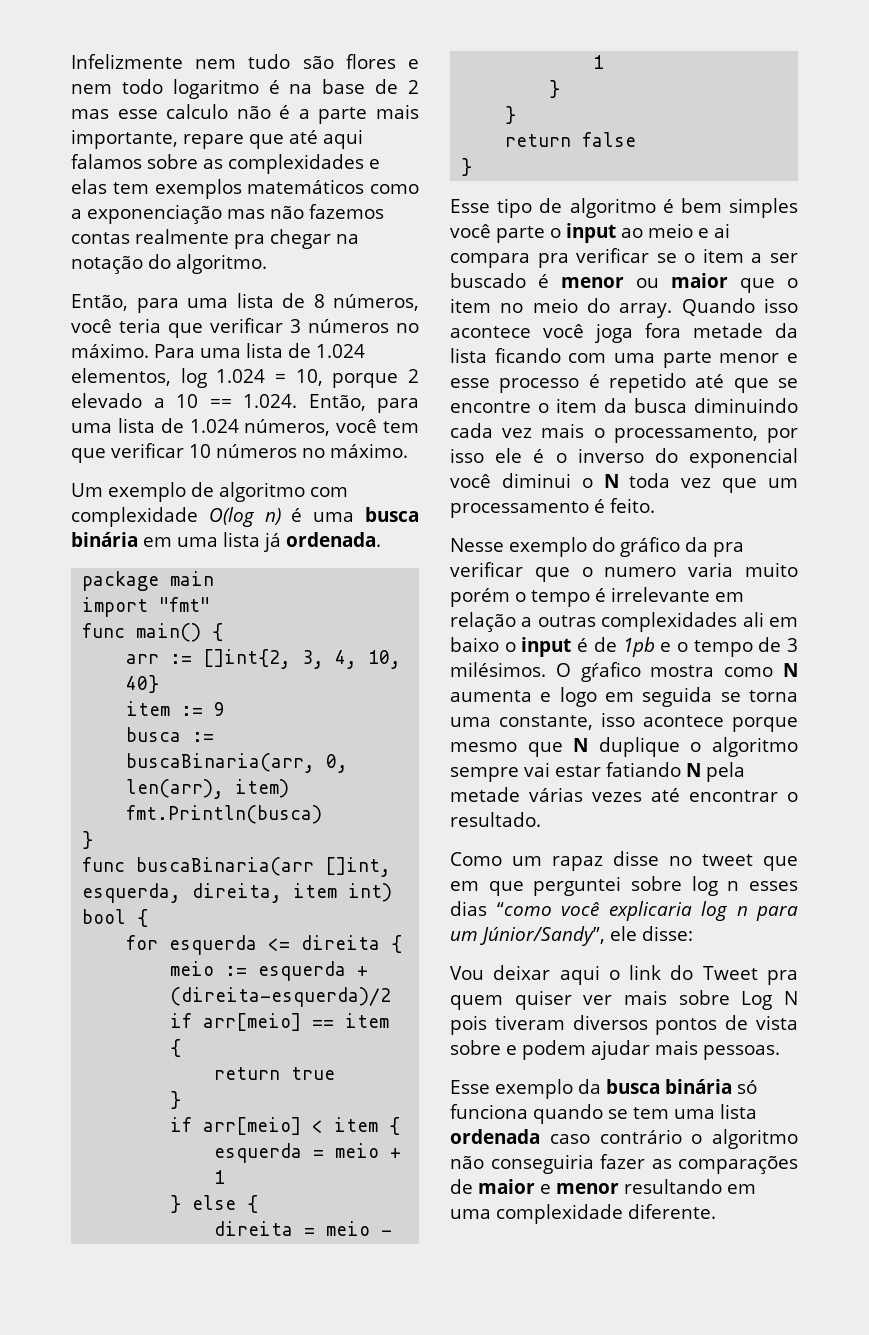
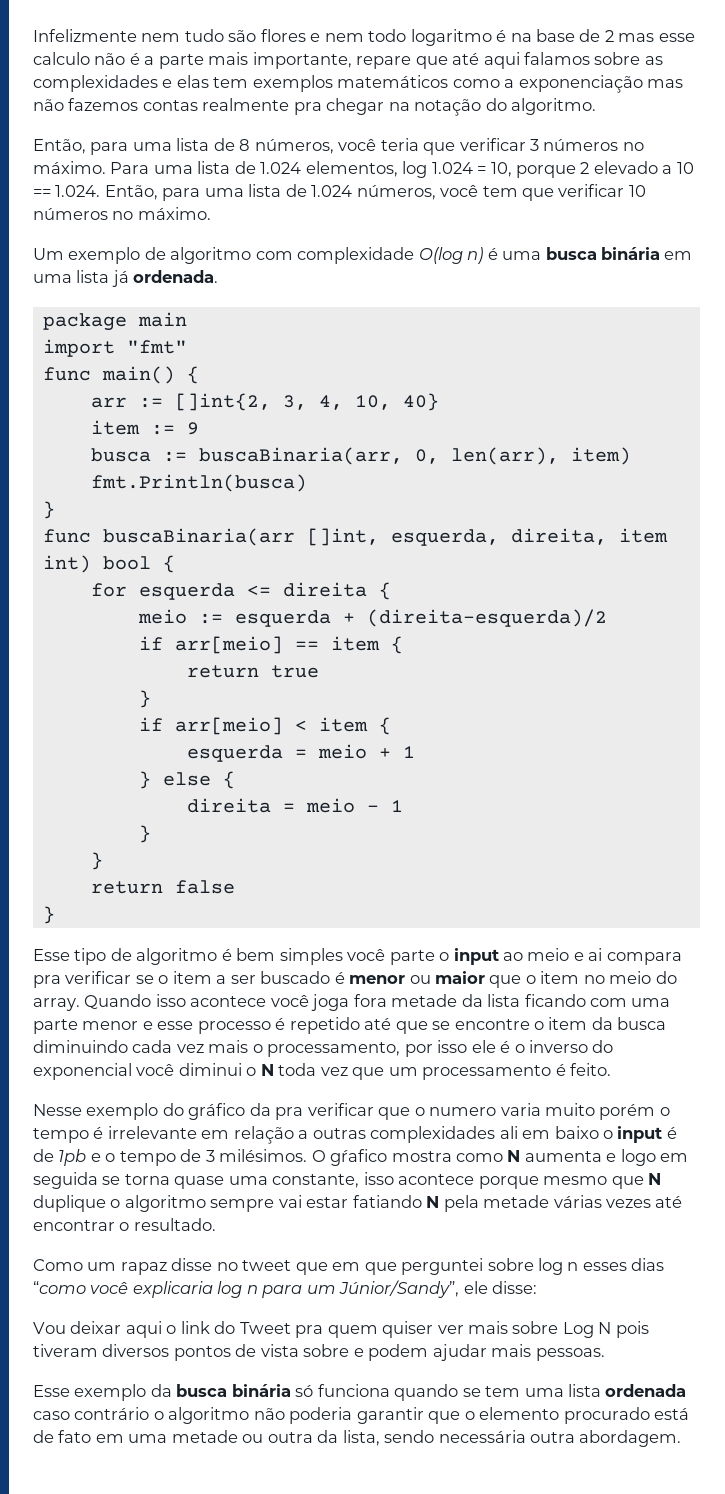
- O gŕafico mostra como N aumenta e logo em seguida se torna uma constante, isso acontece porque mesmo que N duplique o algoritmo sempre vai estar fatiando N pela metade várias vezes até encontrar o resultado.
+ O gŕafico mostra como N aumenta e logo em seguida se torna quase uma constante, isso acontece porque mesmo que N duplique o algoritmo sempre vai estar fatiando N pela metade várias vezes até encontrar o resultado.
- Esse exemplo da busca binária só funciona quando se tem uma lista ordenada caso contrário o algoritmo não conseguiria fazer as comparações de maior e menor resultando em uma complexidade diferente.
+ Esse exemplo da busca binária só funciona quando se tem uma lista ordenada caso contrário o algoritmo não poderia garantir que o elemento procurado está de fato em uma metade ou outra da lista, sendo necessária outra abordagem.

